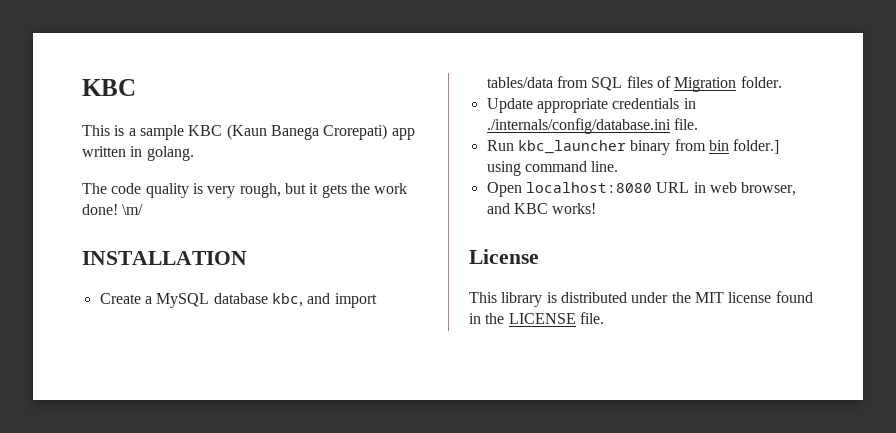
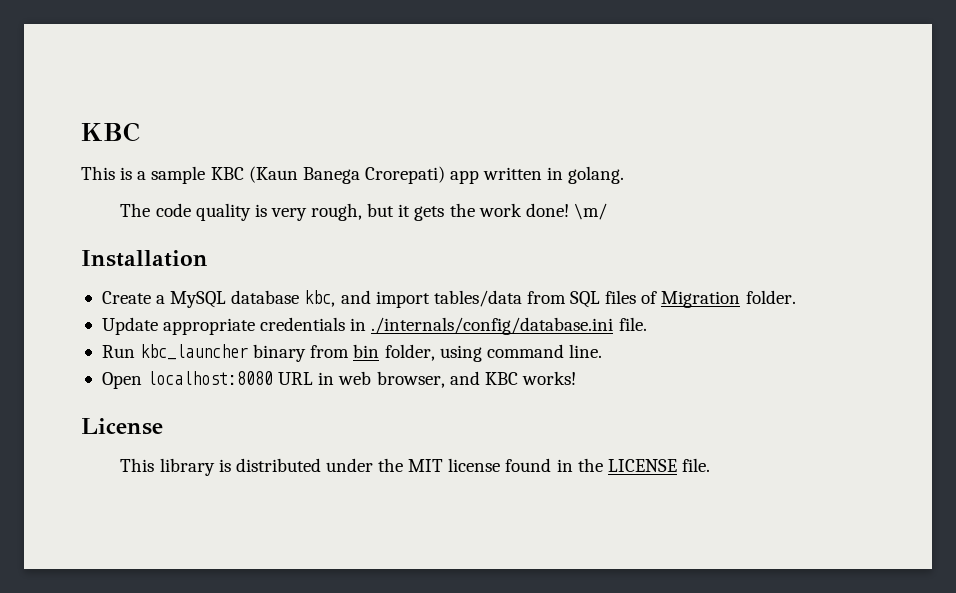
- INSTALLATION
+ Installation
- Run kbc_launcher binary from bin folder.] using command line.
+ Run kbc_launcher binary from bin folder, using command line.

